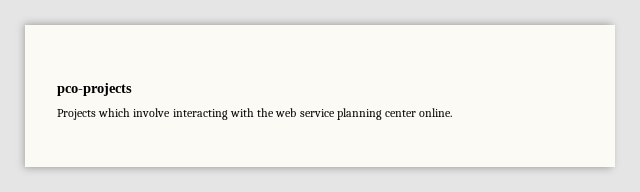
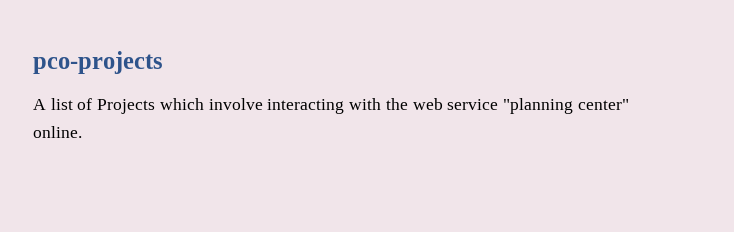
- Projects which involve interacting with the web service planning center online.
+ A list of Projects which involve interacting with the web service "planning center" online.

